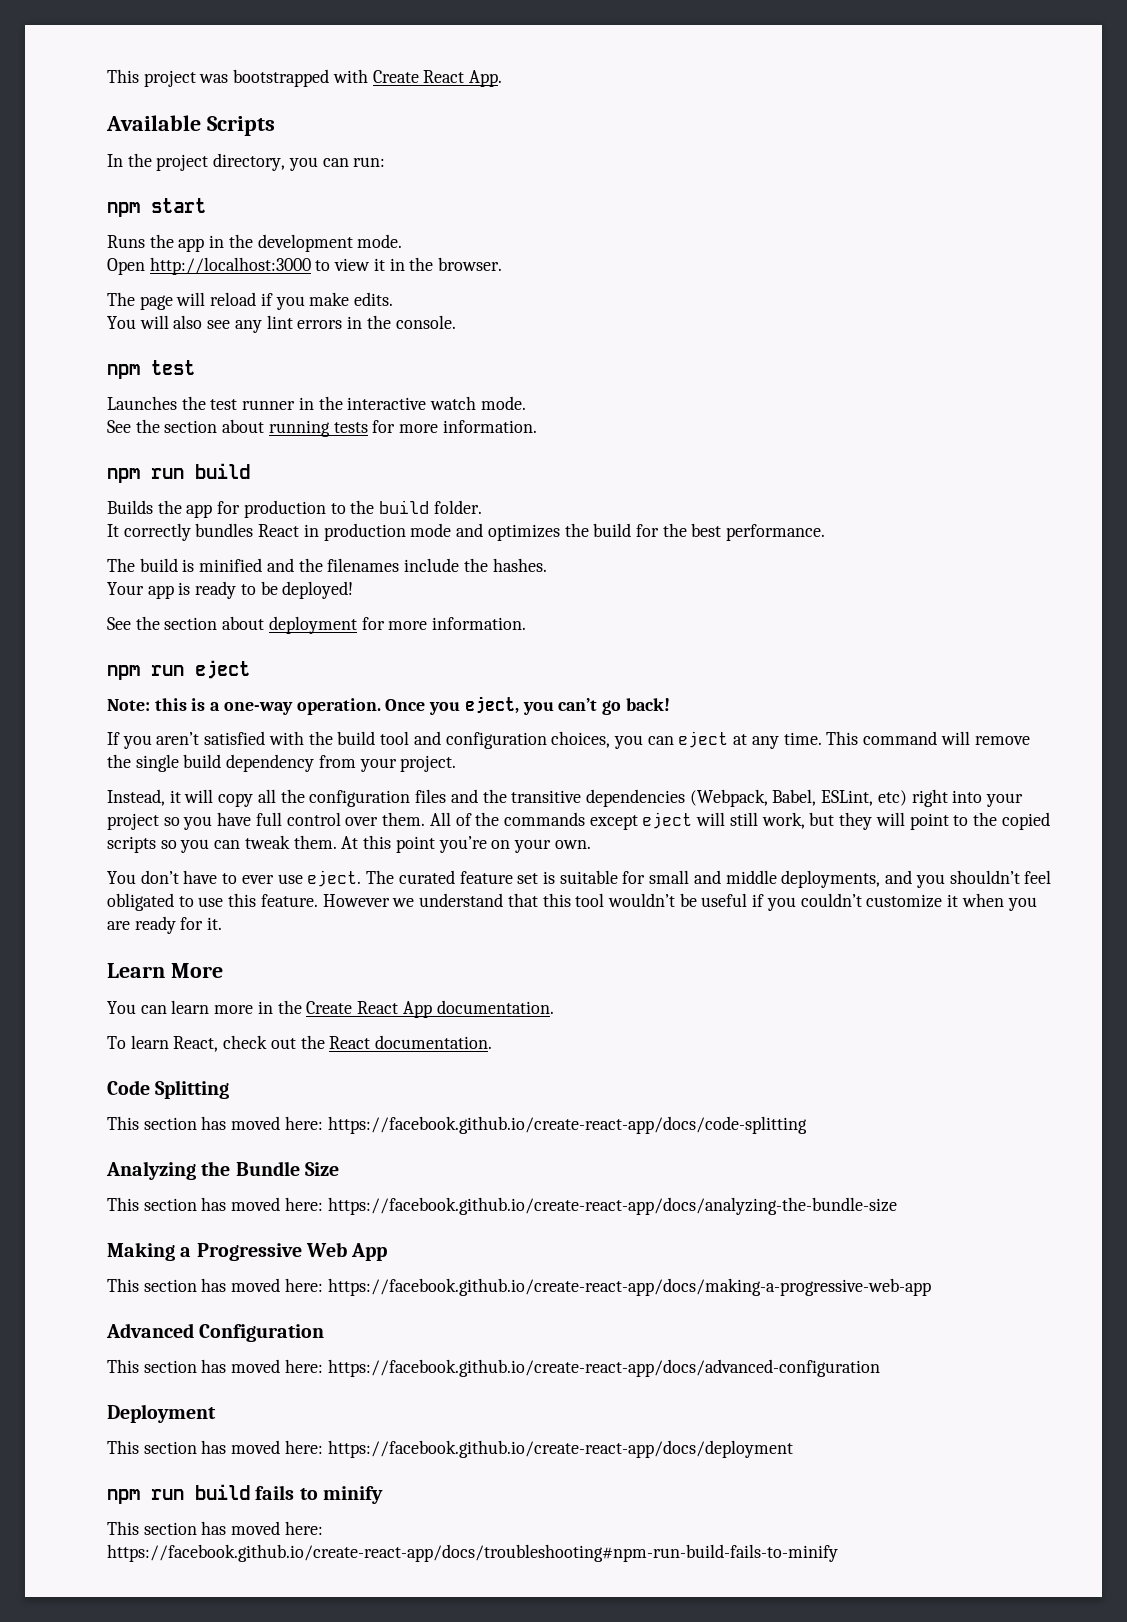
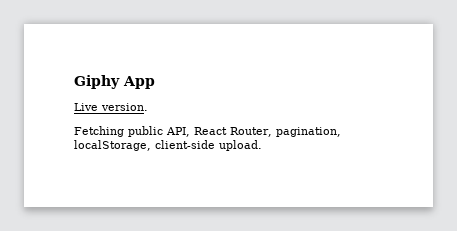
- This project was bootstrapped with Create React App.
- Available Scripts
- In the project directory, you can run:
- npm start
- Runs the app in the development mode.
- Open http://localhost:3000 to view it in the browser.
- The page will reload if you make edits.
- You will also see any lint errors in the console.
- npm test
- Launches the test runner in the interactive watch mode.
- See the section about running tests for more information.
- npm run build
- Builds the app for production to the build folder.
- It correctly bundles React in production mode and optimizes the build for the best performance.
- The build is minified and the filenames include the hashes.
- Your app is ready to be deployed!
- See the section about deployment for more information.
- npm run eject
- Note: this is a one-way operation. Once you eject, you can’t go back!
- If you aren’t satisfied with the build tool and configuration choices, you can eject at any time. This command will remove the single build dependency from your project.
- Instead, it will copy all the configuration files and the transitive dependencies (Webpack, Babel, ESLint, etc) right into your project so you have full control over them. All of the commands except eject will still work, but they will point to the copied scripts so you can tweak them. At this point you’re on your own.
- You don’t have to ever use eject. The curated feature set is suitable for small and middle deployments, and you shouldn’t feel obligated to use this feature. However we understand that this tool wouldn’t be useful if you couldn’t customize it when you are ready for it.
- Learn More
- You can learn more in the Create React App documentation.
- To learn React, check out the React documentation.
- Code Splitting
- This section has moved here: https://facebook.github.io/create-react-app/docs/code-splitting
- Analyzing the Bundle Size
- This section has moved here: https://facebook.github.io/create-react-app/docs/analyzing-the-bundle-size
- Making a Progressive Web App
- This section has moved here: https://facebook.github.io/create-react-app/docs/making-a-progressive-web-app
- Advanced Configuration
- This section has moved here: https://facebook.github.io/create-react-app/docs/advanced-configuration
- Deployment
- This section has moved here: https://facebook.github.io/create-react-app/docs/deployment
- npm run build fails to minify
- This section has moved here: https://facebook.github.io/create-react-app/docs/troubleshooting#npm-run-build-fails-to-minify
+ Giphy App
+ Live version.
+ Fetching public API, React Router, pagination, localStorage, client-side upload.

